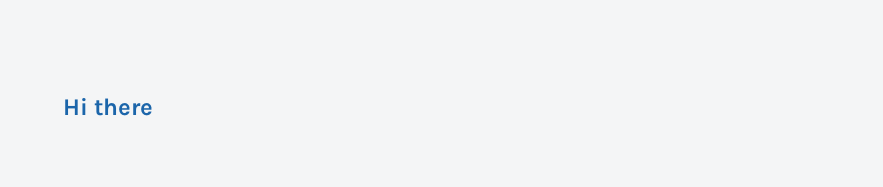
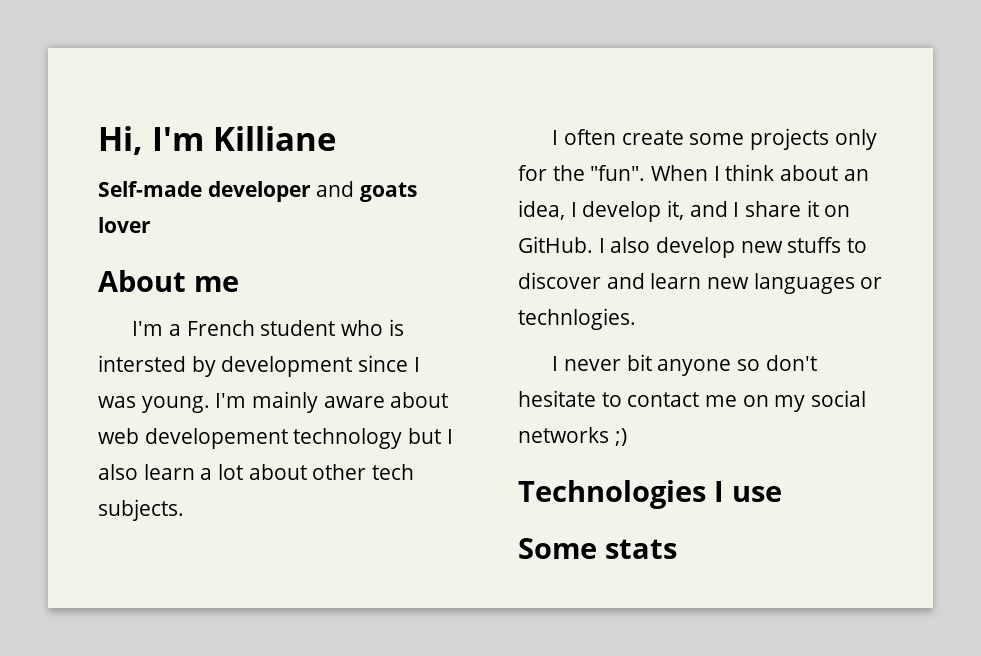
- Hi there
+ Hi, I'm Killiane
+ Self-made developer and goats lover
+ About me
+ I'm a French student who is intersted by development since I was young. I'm mainly aware about web developement technology but I also learn a lot about other tech subjects.
+ I often create some projects only for the "fun". When I think about an idea, I develop it, and I share it on GitHub. I also develop new stuffs to discover and learn new languages or technlogies.
+ I never bit anyone so don't hesitate to contact me on my social networks ;)
+ Technologies I use
+ Some stats

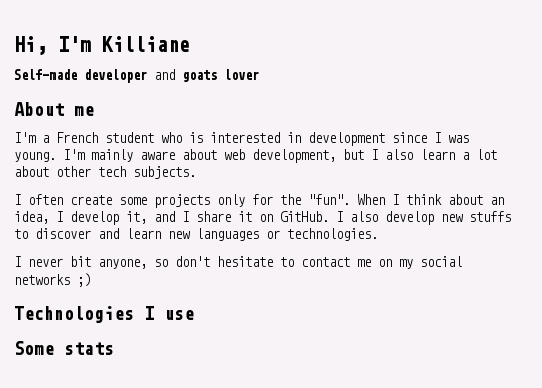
- I'm a French student who is intersted by development since I was young.
+ I'm a French student who is interested in development since I was young.
- I'm mainly aware about web developement technology but I also learn a lot about other tech subjects.
+ I'm mainly aware about web development, but I also learn a lot about other tech subjects.
- I also develop new stuffs to discover and learn new languages or technlogies.
+ I also develop new stuffs to discover and learn new languages or technologies.
- I never bit anyone so don't hesitate to contact me on my social networks ;)
+ I never bit anyone, so don't hesitate to contact me on my social networks ;)

